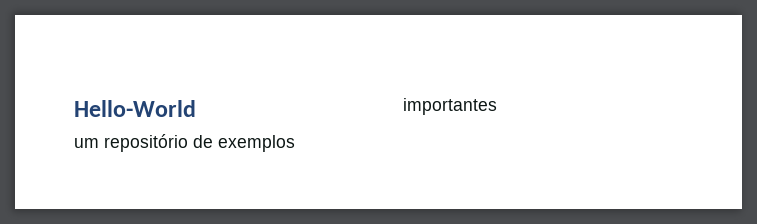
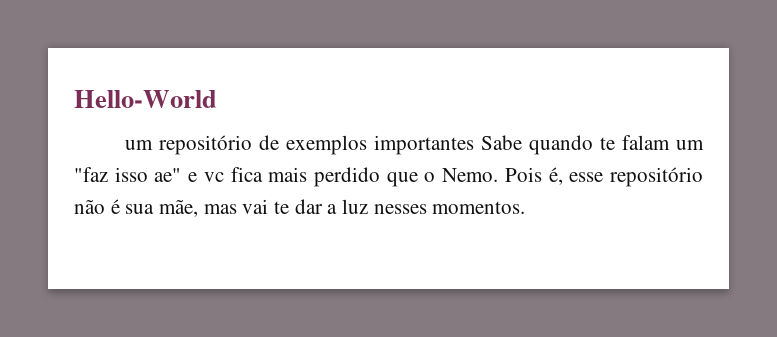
- um repositório de exemplos importantes
+ um repositório de exemplos importantes Sabe quando te falam um "faz isso ae" e vc fica mais perdido que o Nemo. Pois é, esse repositório não é sua mãe, mas vai te dar a luz nesses momentos.

